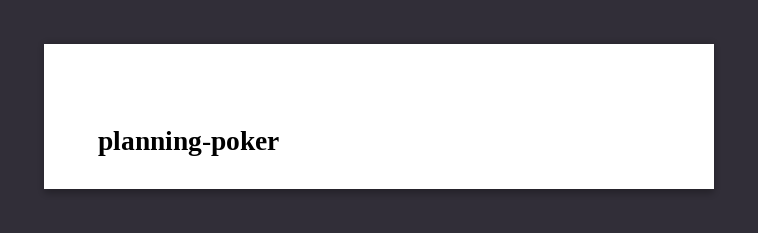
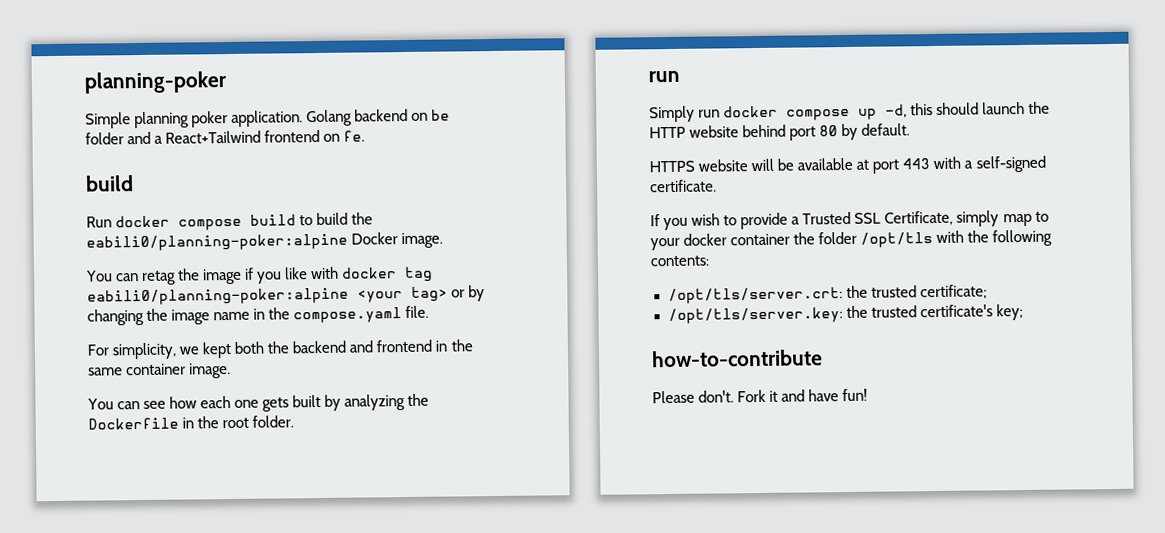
+ Simple planning poker application. Golang backend on be folder and a React+Tailwind frontend on fe.
+ build
+ Run docker compose build to build the eabili0/planning-poker:alpine Docker image.
+ You can retag the image if you like with docker tag eabili0/planning-poker:alpine <your tag> or by changing the image name in the compose.yaml file.
+ For simplicity, we kept both the backend and frontend in the same container image.
+ You can see how each one gets built by analyzing the Dockerfile in the root folder.
+ run
+ Simply run docker compose up -d, this should launch the HTTP website behind port 80 by default.
+ HTTPS website will be available at port 443 with a self-signed certificate.
+ If you wish to provide a Trusted SSL Certificate, simply map to your docker container the folder /opt/tls with the following contents:
+ /opt/tls/server.crt: the trusted certificate;
+ /opt/tls/server.key: the trusted certificate's key;
+ how-to-contribute
+ Please don't. Fork it and have fun!

